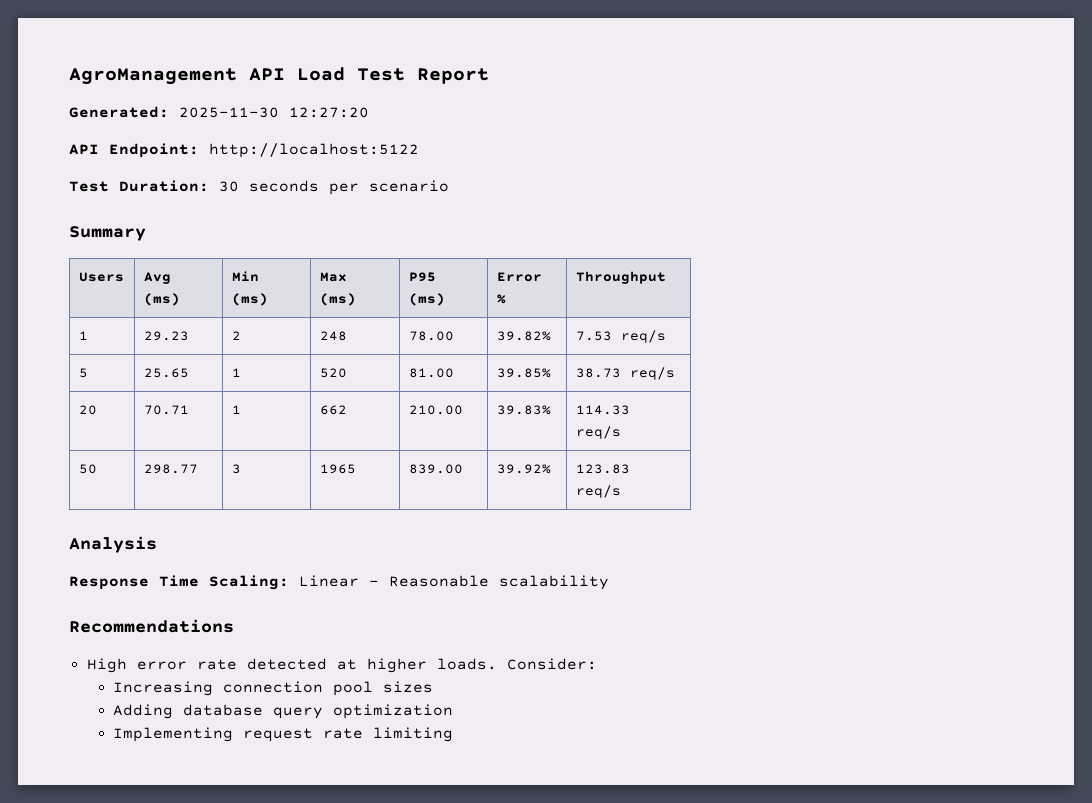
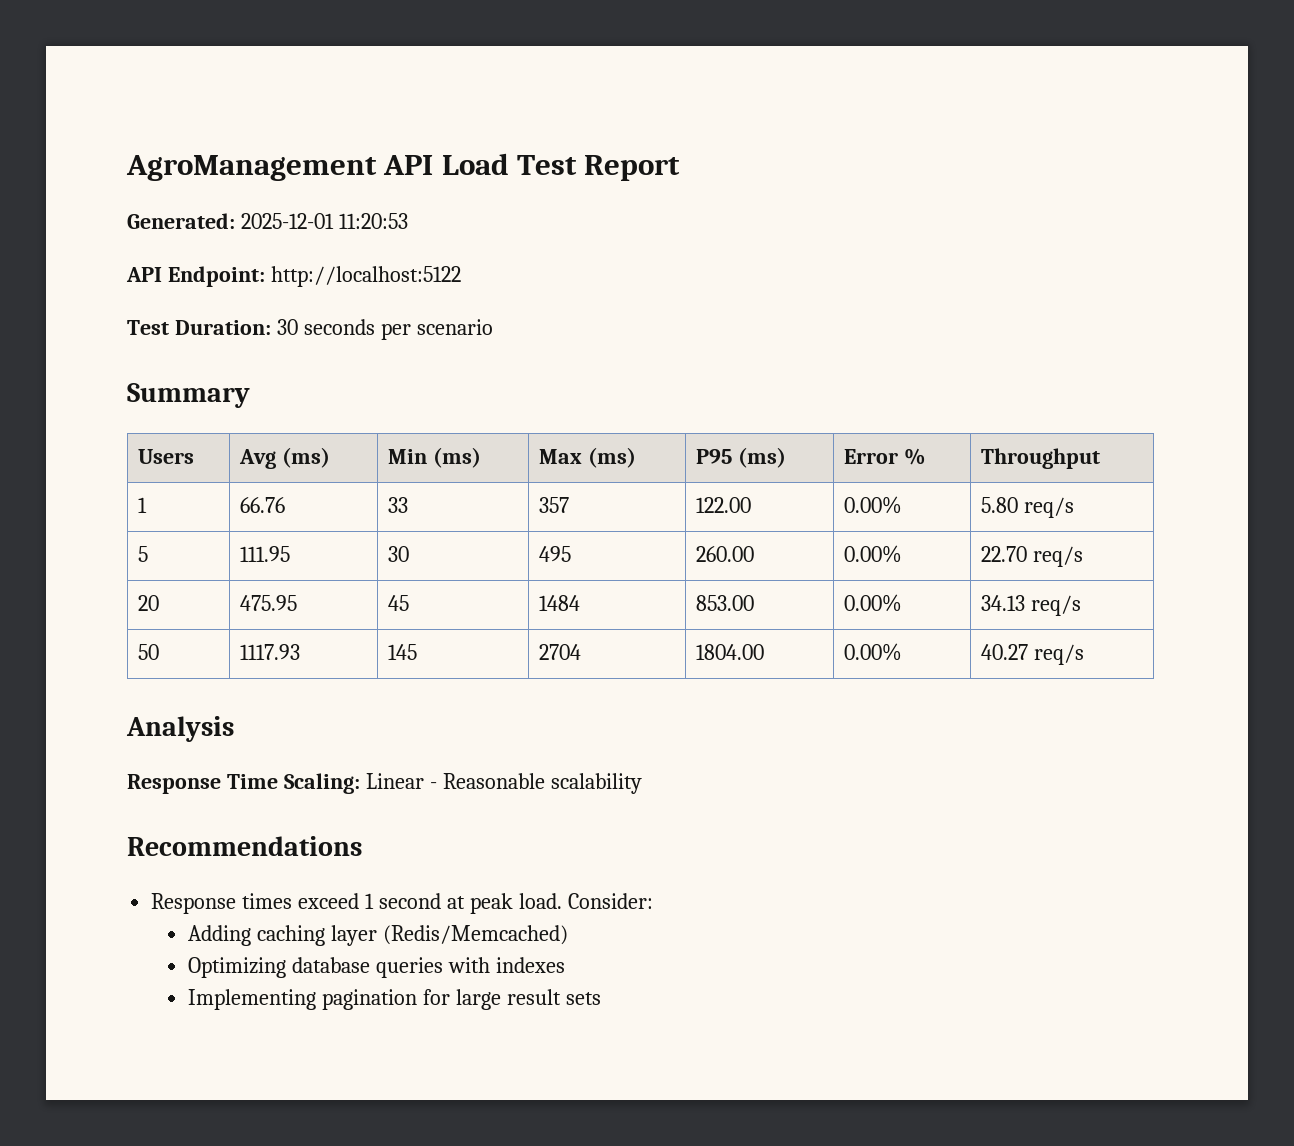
- Generated: 2025-11-30 12:27:20
+ Generated: 2025-12-01 11:20:53
- 1 | 29.23 | 2 | 248 | 78.00 | 39.82% | 7.53 req/s
- 5 | 25.65 | 1 | 520 | 81.00 | 39.85% | 38.73 req/s
- 20 | 70.71 | 1 | 662 | 210.00 | 39.83% | 114.33 req/s
- 50 | 298.77 | 3 | 1965 | 839.00 | 39.92% | 123.83 req/s
+ 1 | 66.76 | 33 | 357 | 122.00 | 0.00% | 5.80 req/s
+ 5 | 111.95 | 30 | 495 | 260.00 | 0.00% | 22.70 req/s
+ 20 | 475.95 | 45 | 1484 | 853.00 | 0.00% | 34.13 req/s
+ 50 | 1117.93 | 145 | 2704 | 1804.00 | 0.00% | 40.27 req/s
- High error rate detected at higher loads. Consider:
- Increasing connection pool sizes
- Adding database query optimization
- Implementing request rate limiting
+ Response times exceed 1 second at peak load. Consider:
+ Adding caching layer (Redis/Memcached)
+ Optimizing database queries with indexes
+ Implementing pagination for large result sets

